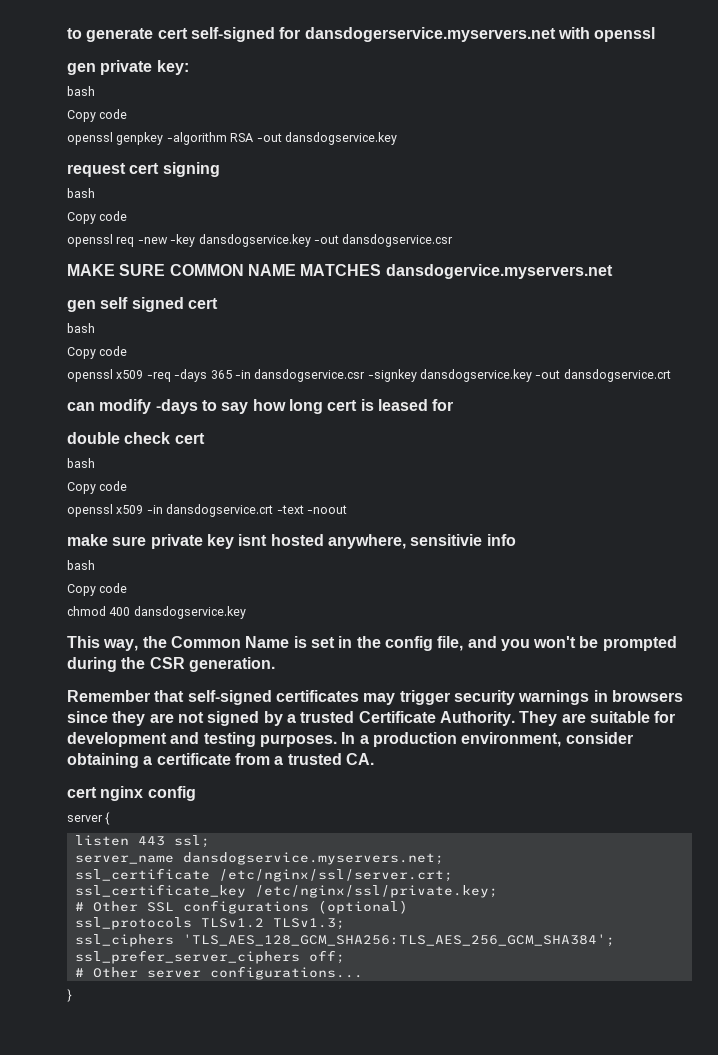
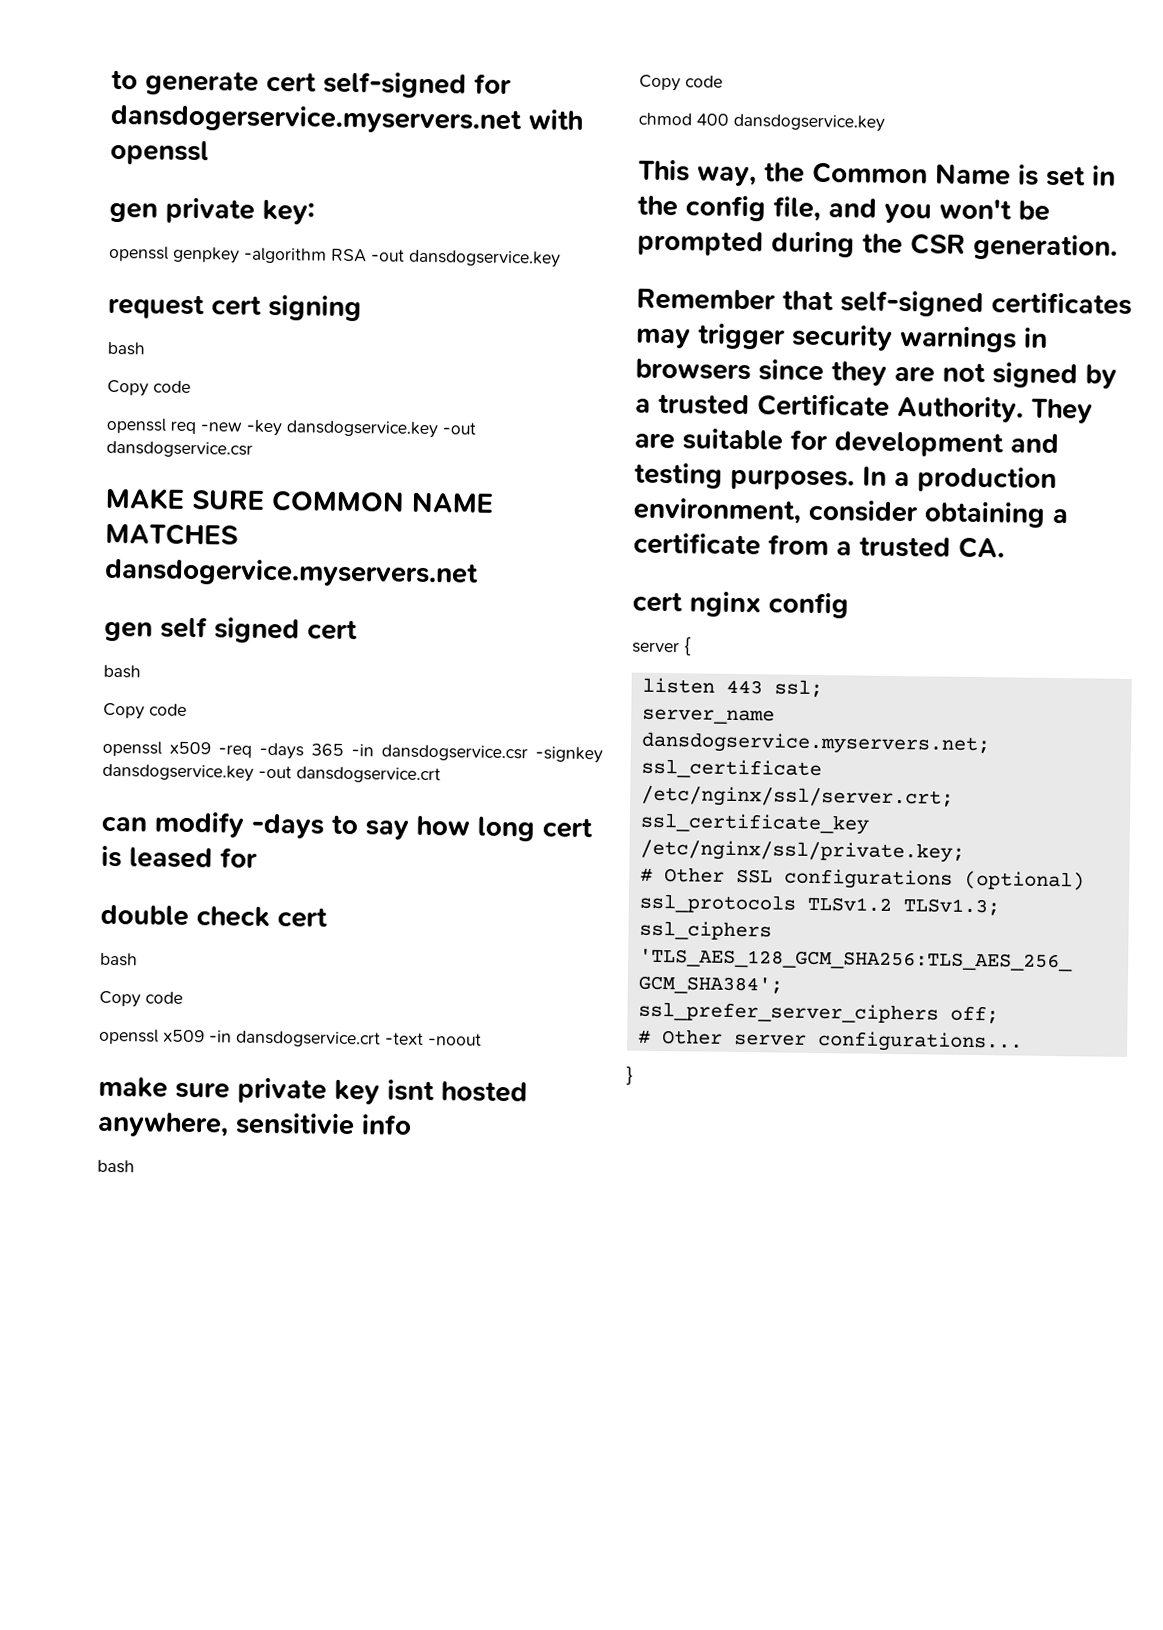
  gen private key:
- bash
- Copy code

